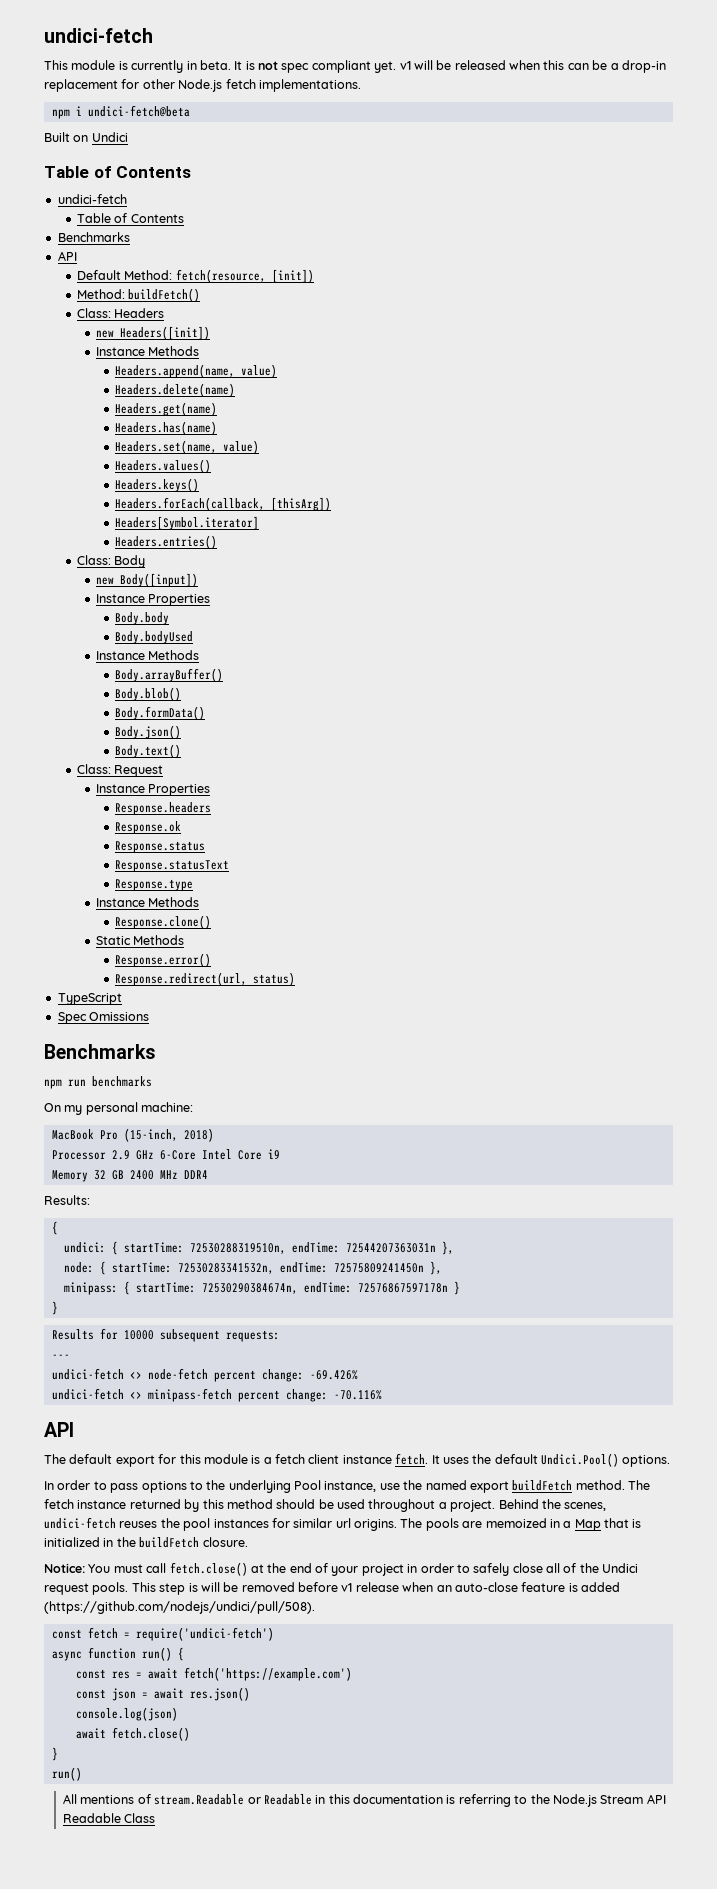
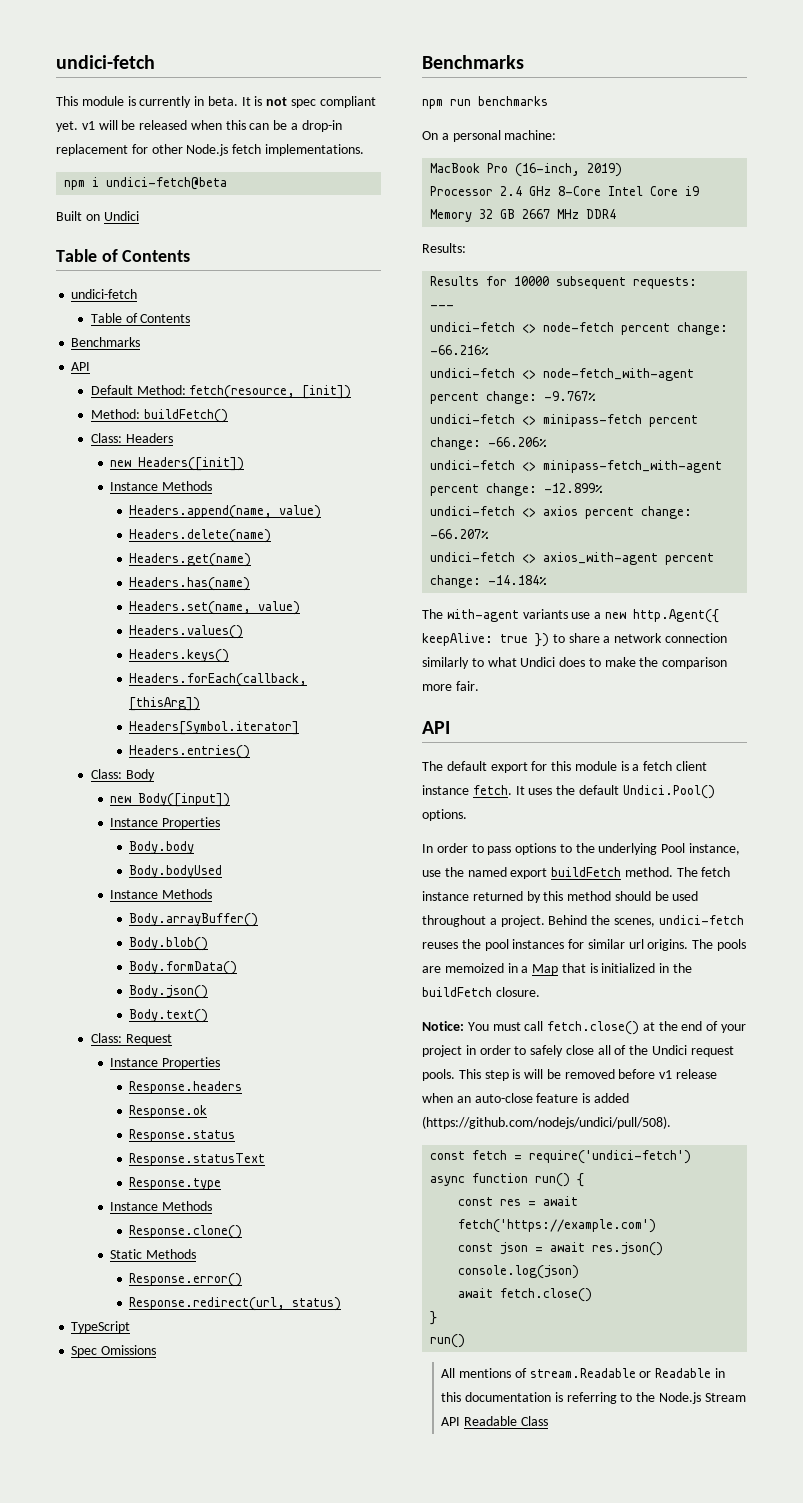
- On my personal machine:
+ On a personal machine:
- MacBook Pro (15-inch, 2018)
+ MacBook Pro (16-inch, 2019)
- Processor 2.9 GHz 6-Core Intel Core i9
+ Processor 2.4 GHz 8-Core Intel Core i9
- Memory 32 GB 2400 MHz DDR4
+ Memory 32 GB 2667 MHz DDR4
  Results:
- {
- undici: { startTime: 72530288319510n, endTime: 72544207363031n },
- node: { startTime: 72530283341532n, endTime: 72575809241450n },
- minipass: { startTime: 72530290384674n, endTime: 72576867597178n }
- }
- undici-fetch <> node-fetch percent change: -69.426%
+ undici-fetch <> node-fetch percent change: -66.216%
+ undici-fetch <> node-fetch_with-agent percent change: -9.767%
- undici-fetch <> minipass-fetch percent change: -70.116%
+ undici-fetch <> minipass-fetch percent change: -66.206%
+ undici-fetch <> minipass-fetch_with-agent percent change: -12.899%
+ undici-fetch <> axios percent change: -66.207%
+ undici-fetch <> axios_with-agent percent change: -14.184%
+ The with-agent variants use a new http.Agent({ keepAlive: true }) to share a network connection similarly to what Undici does to make the comparison more fair.

